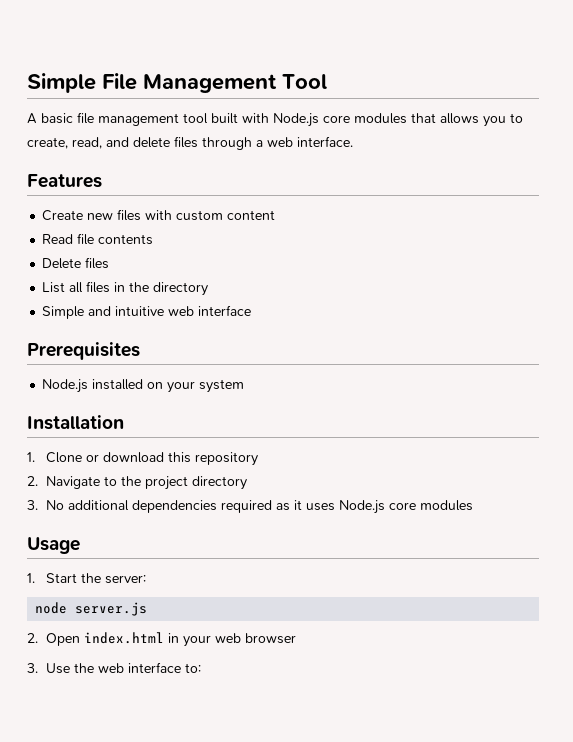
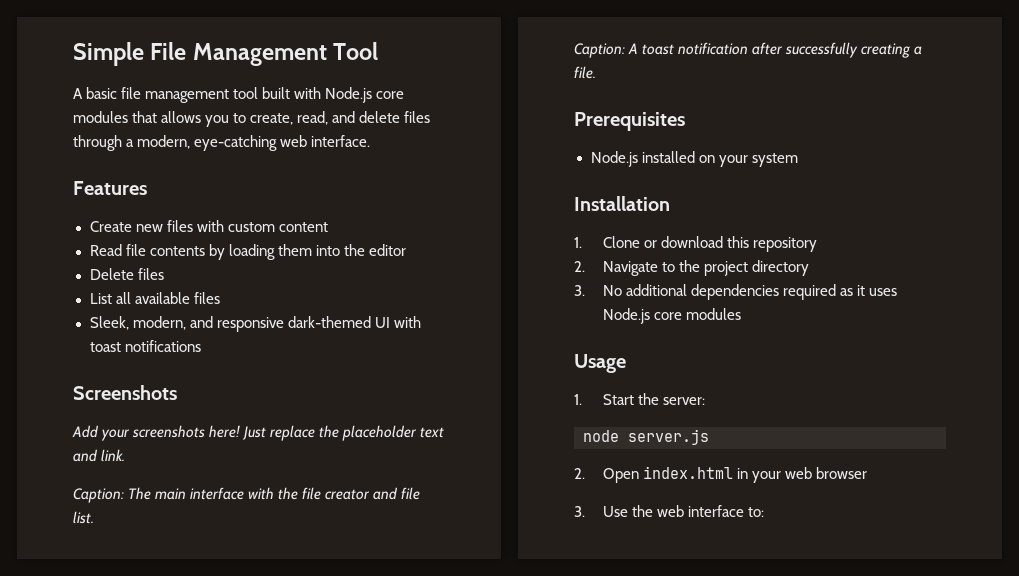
- A basic file management tool built with Node.js core modules that allows you to create, read, and delete files through a web interface.
+ A basic file management tool built with Node.js core modules that allows you to create, read, and delete files through a modern, eye-catching web interface.
- Read file contents
+ Read file contents by loading them into the editor
- List all files in the directory
- Simple and intuitive web interface
+ List all available files
+ Sleek, modern, and responsive dark-themed UI with toast notifications
+ Screenshots
+ Add your screenshots here! Just replace the placeholder text and link.
+ Caption: The main interface with the file creator and file list.
+ Caption: A toast notification after successfully creating a file.

